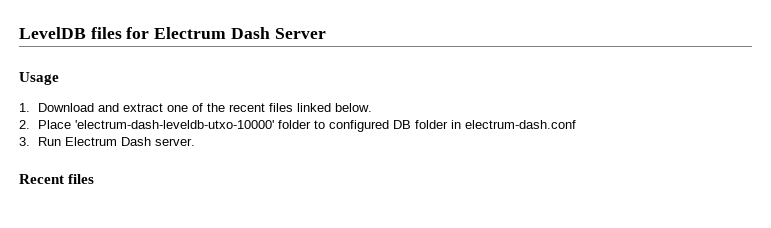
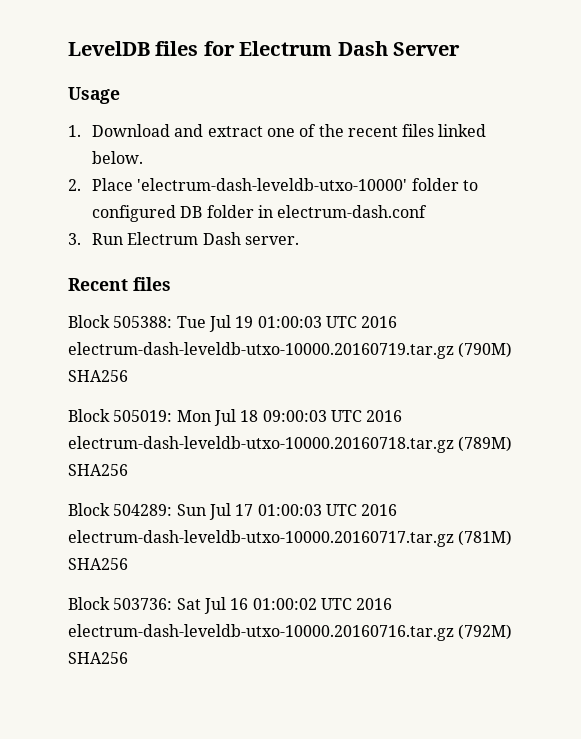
+ Block 505388: Tue Jul 19 01:00:03 UTC 2016 electrum-dash-leveldb-utxo-10000.20160719.tar.gz (790M) SHA256
+ Block 505019: Mon Jul 18 09:00:03 UTC 2016 electrum-dash-leveldb-utxo-10000.20160718.tar.gz (789M) SHA256
+ Block 504289: Sun Jul 17 01:00:03 UTC 2016 electrum-dash-leveldb-utxo-10000.20160717.tar.gz (781M) SHA256
+ Block 503736: Sat Jul 16 01:00:02 UTC 2016 electrum-dash-leveldb-utxo-10000.20160716.tar.gz (792M) SHA256

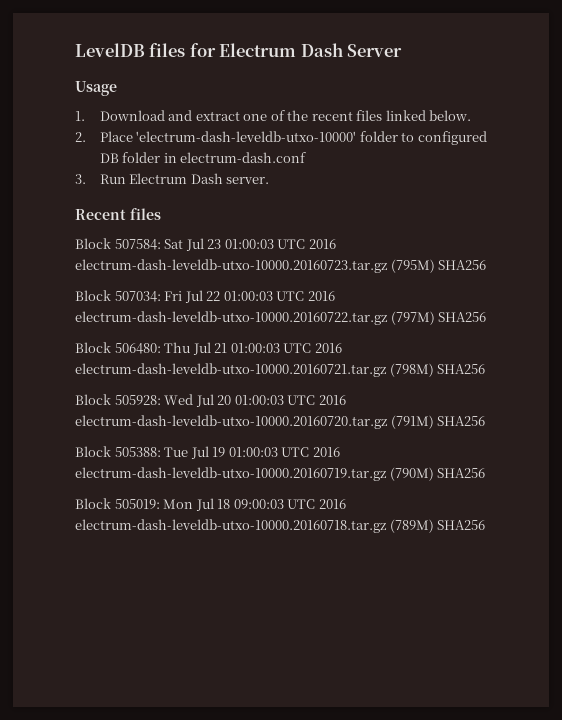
+ Block 507584: Sat Jul 23 01:00:03 UTC 2016 electrum-dash-leveldb-utxo-10000.20160723.tar.gz (795M) SHA256
+ Block 507034: Fri Jul 22 01:00:03 UTC 2016 electrum-dash-leveldb-utxo-10000.20160722.tar.gz (797M) SHA256
+ Block 506480: Thu Jul 21 01:00:03 UTC 2016 electrum-dash-leveldb-utxo-10000.20160721.tar.gz (798M) SHA256
+ Block 505928: Wed Jul 20 01:00:03 UTC 2016 electrum-dash-leveldb-utxo-10000.20160720.tar.gz (791M) SHA256
- Block 504289: Sun Jul 17 01:00:03 UTC 2016 electrum-dash-leveldb-utxo-10000.20160717.tar.gz (781M) SHA256
- Block 503736: Sat Jul 16 01:00:02 UTC 2016 electrum-dash-leveldb-utxo-10000.20160716.tar.gz (792M) SHA256

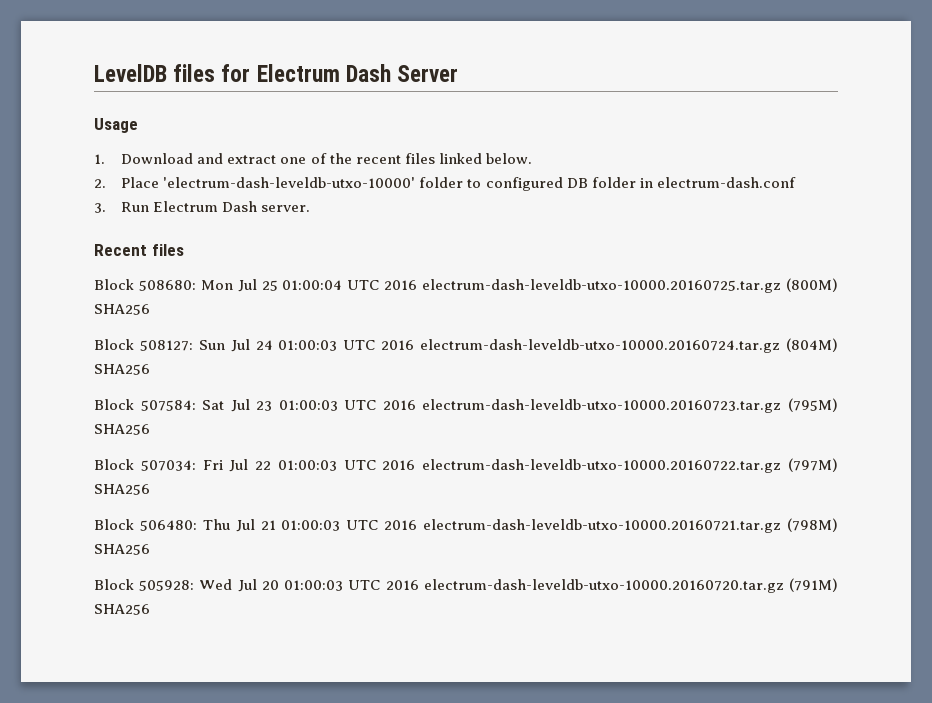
+ Block 508680: Mon Jul 25 01:00:04 UTC 2016 electrum-dash-leveldb-utxo-10000.20160725.tar.gz (800M) SHA256
+ Block 508127: Sun Jul 24 01:00:03 UTC 2016 electrum-dash-leveldb-utxo-10000.20160724.tar.gz (804M) SHA256
- Block 505388: Tue Jul 19 01:00:03 UTC 2016 electrum-dash-leveldb-utxo-10000.20160719.tar.gz (790M) SHA256
- Block 505019: Mon Jul 18 09:00:03 UTC 2016 electrum-dash-leveldb-utxo-10000.20160718.tar.gz (789M) SHA256

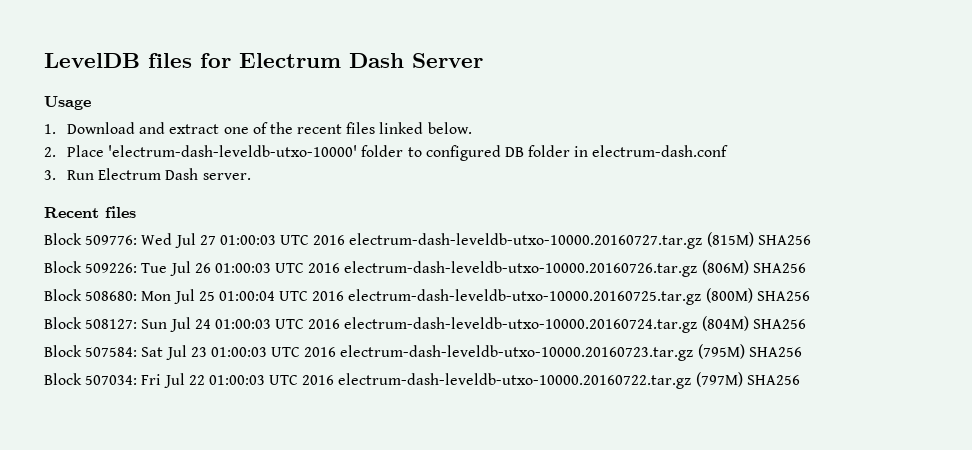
+ Block 509776: Wed Jul 27 01:00:03 UTC 2016 electrum-dash-leveldb-utxo-10000.20160727.tar.gz (815M) SHA256
+ Block 509226: Tue Jul 26 01:00:03 UTC 2016 electrum-dash-leveldb-utxo-10000.20160726.tar.gz (806M) SHA256
- Block 506480: Thu Jul 21 01:00:03 UTC 2016 electrum-dash-leveldb-utxo-10000.20160721.tar.gz (798M) SHA256
- Block 505928: Wed Jul 20 01:00:03 UTC 2016 electrum-dash-leveldb-utxo-10000.20160720.tar.gz (791M) SHA256

